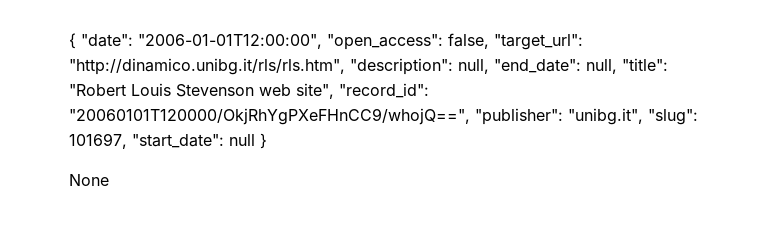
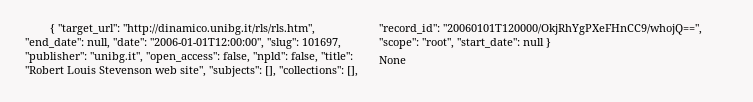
- { "date": "2006-01-01T12:00:00", "open_access": false, "target_url": "http://dinamico.unibg.it/rls/rls.htm", "description": null, "end_date": null, "title": "Robert Louis Stevenson web site", "record_id": "20060101T120000/OkjRhYgPXeFHnCC9/whojQ==", "publisher": "unibg.it", "slug": 101697, "start_date": null }
+ { "target_url": "http://dinamico.unibg.it/rls/rls.htm", "end_date": null, "date": "2006-01-01T12:00:00", "slug": 101697, "publisher": "unibg.it", "open_access": false, "npld": false, "title": "Robert Louis Stevenson web site", "subjects": [], "collections": [], "record_id": "20060101T120000/OkjRhYgPXeFHnCC9/whojQ==", "scope": "root", "start_date": null }

